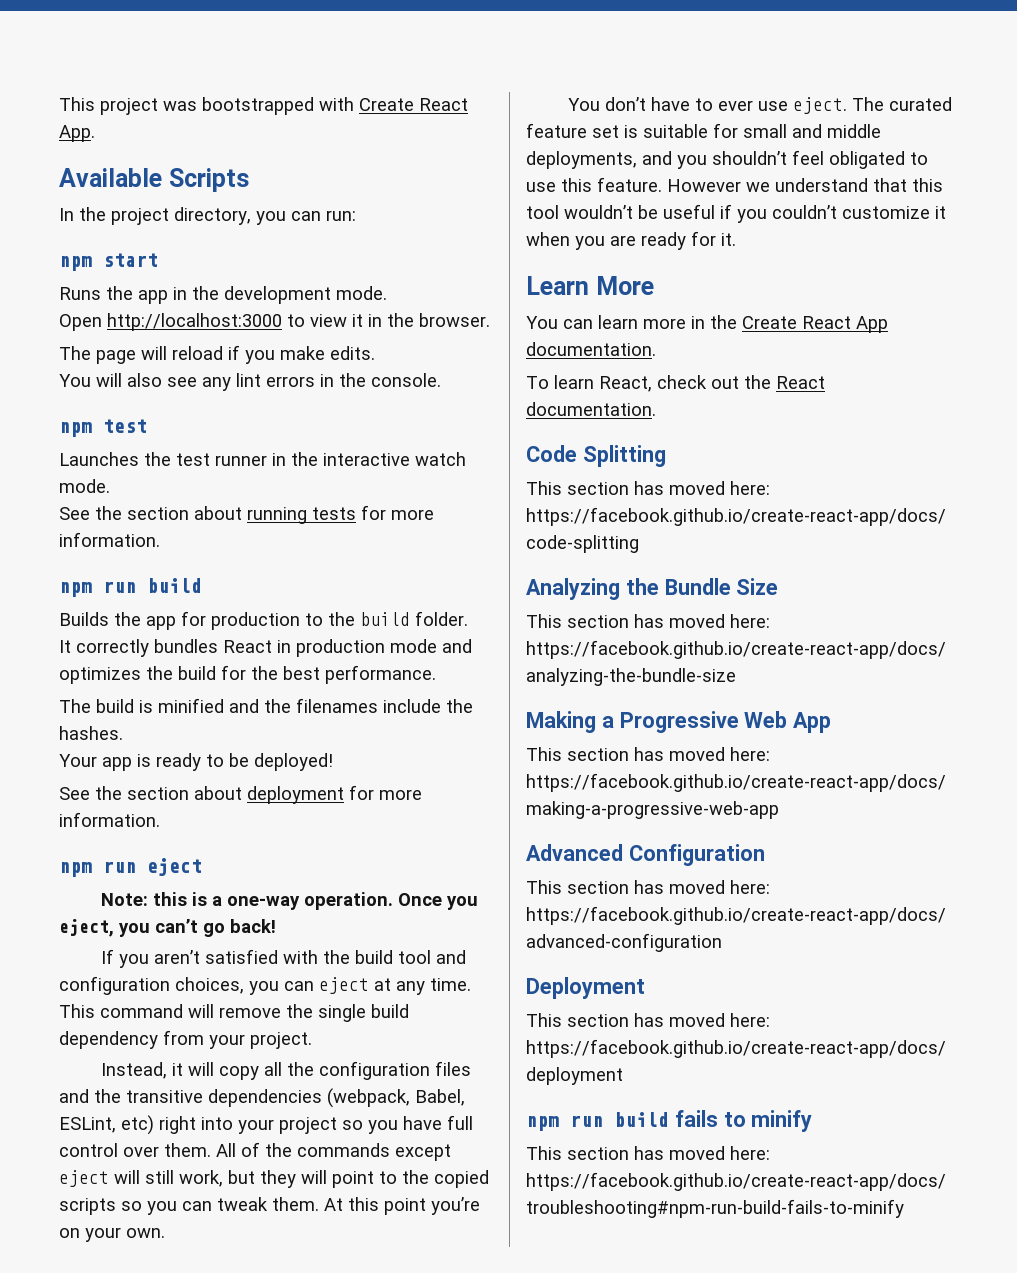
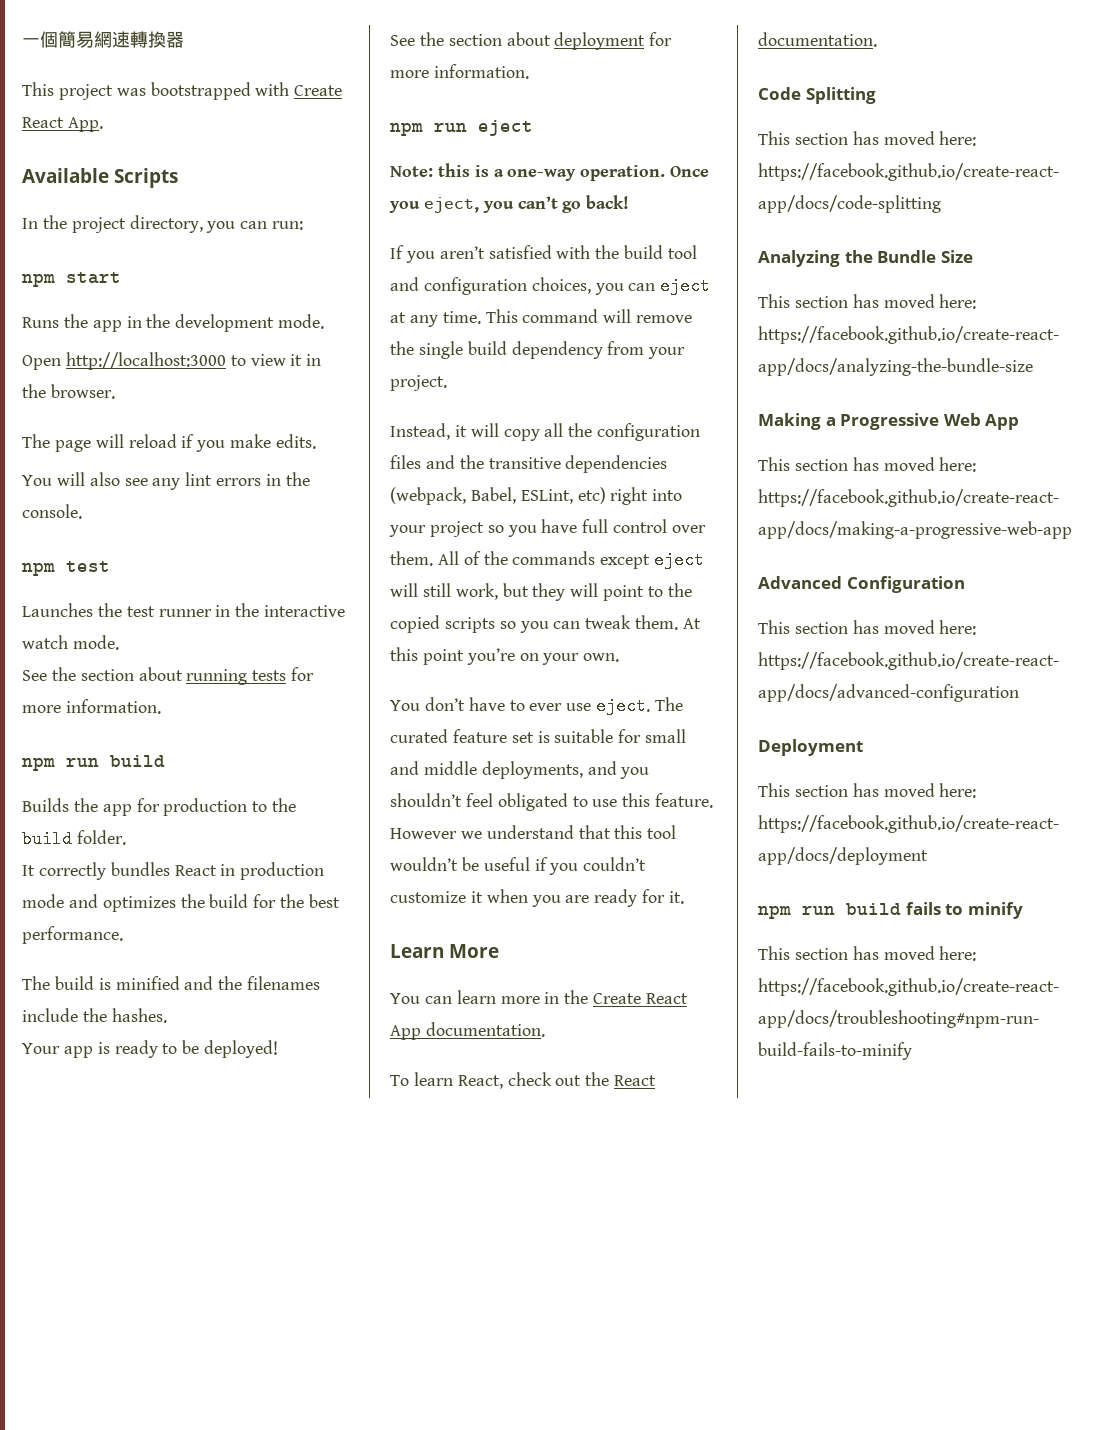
+ 一個簡易網速轉換器

